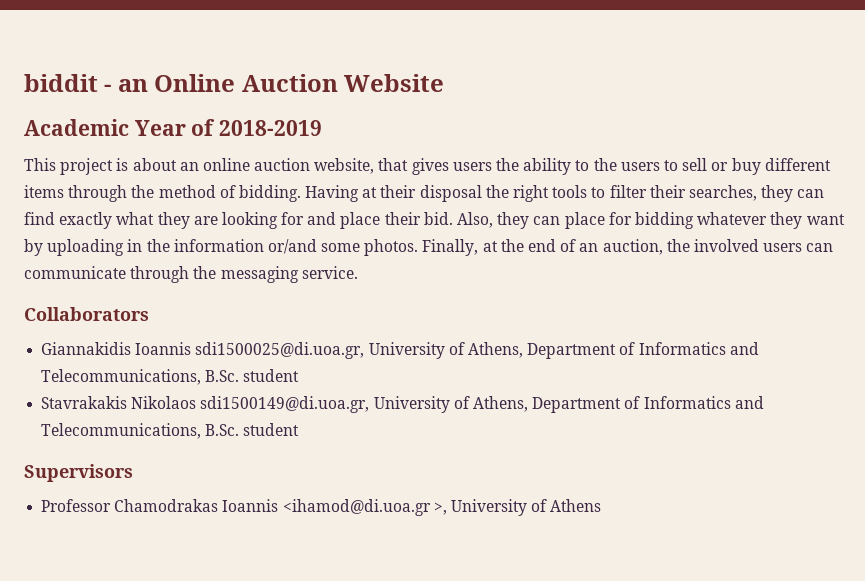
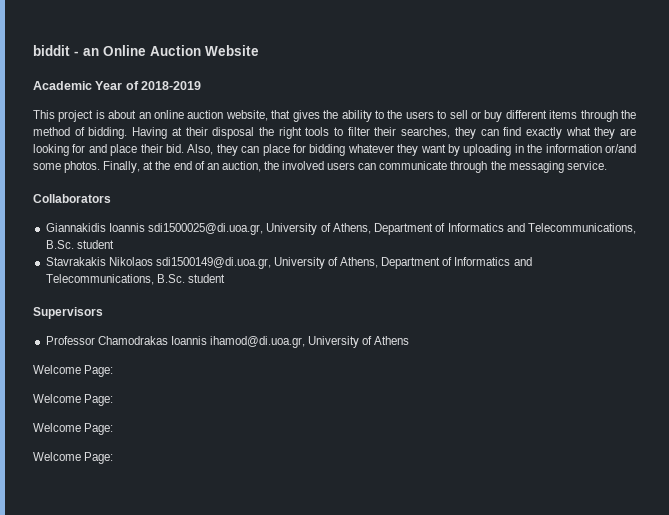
- This project is about an online auction website, that gives users the ability to the users to sell or buy different items through the method of bidding.
+ This project is about an online auction website, that gives the ability to the users to sell or buy different items through the method of bidding.
- Professor Chamodrakas Ioannis <ihamod@di.uoa.gr >, University of Athens
+ Professor Chamodrakas Ioannis ihamod@di.uoa.gr, University of Athens
+ Welcome Page:
+ Welcome Page:
+ Welcome Page:
+ Welcome Page:

